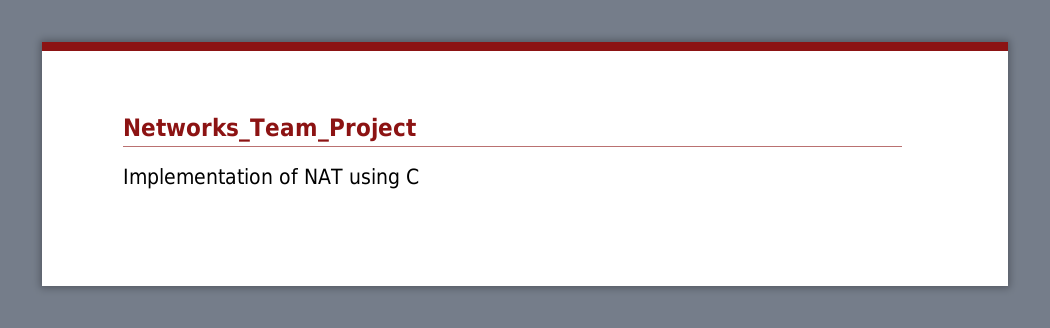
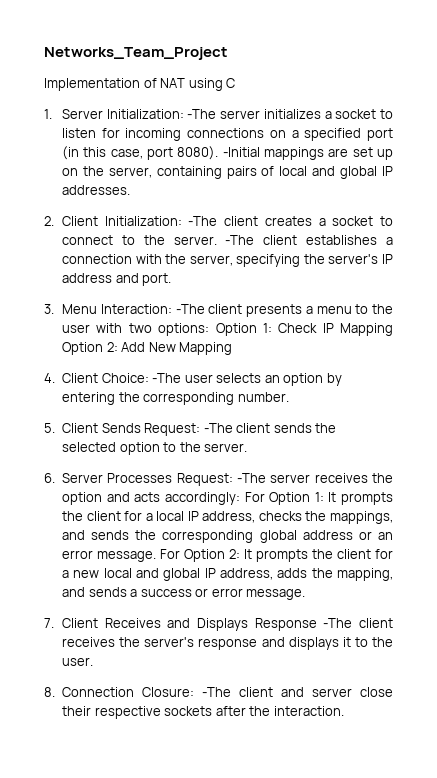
+ 1. Server Initialization: -The server initializes a socket to listen for incoming connections on a specified port (in this case, port 8080). -Initial mappings are set up on the server, containing pairs of local and global IP addresses.
+ 2. Client Initialization: -The client creates a socket to connect to the server. -The client establishes a connection with the server, specifying the server's IP address and port.
+ 3. Menu Interaction: -The client presents a menu to the user with two options: Option 1: Check IP Mapping Option 2: Add New Mapping
+ 4. Client Choice: -The user selects an option by entering the corresponding number.
+ 5. Client Sends Request: -The client sends the selected option to the server.
+ 6. Server Processes Request: -The server receives the option and acts accordingly: For Option 1: It prompts the client for a local IP address, checks the mappings, and sends the corresponding global address or an error message. For Option 2: It prompts the client for a new local and global IP address, adds the mapping, and sends a success or error message.
+ 7. Client Receives and Displays Response -The client receives the server's response and displays it to the user.
+ 8. Connection Closure: -The client and server close their respective sockets after the interaction.

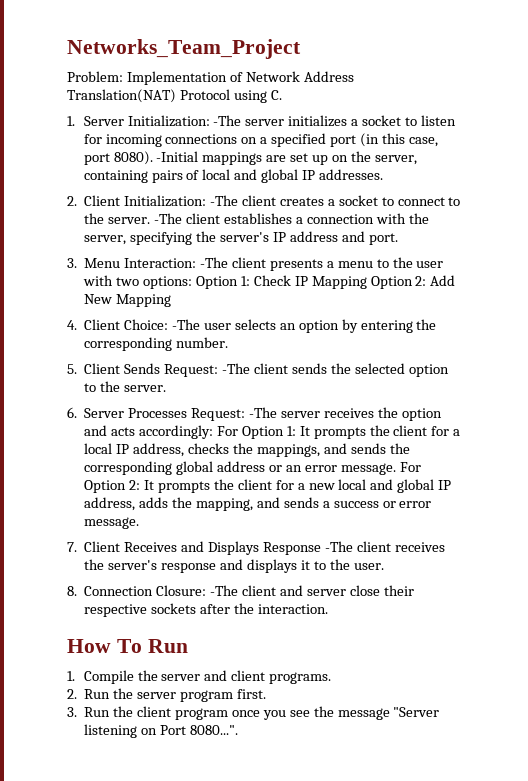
- Implementation of NAT using C
+ Problem: Implementation of Network Address Translation(NAT) Protocol using C.
+ How To Run
+ 1. Compile the server and client programs.
+ 2. Run the server program first.
+ 3. Run the client program once you see the message "Server listening on Port 8080...".

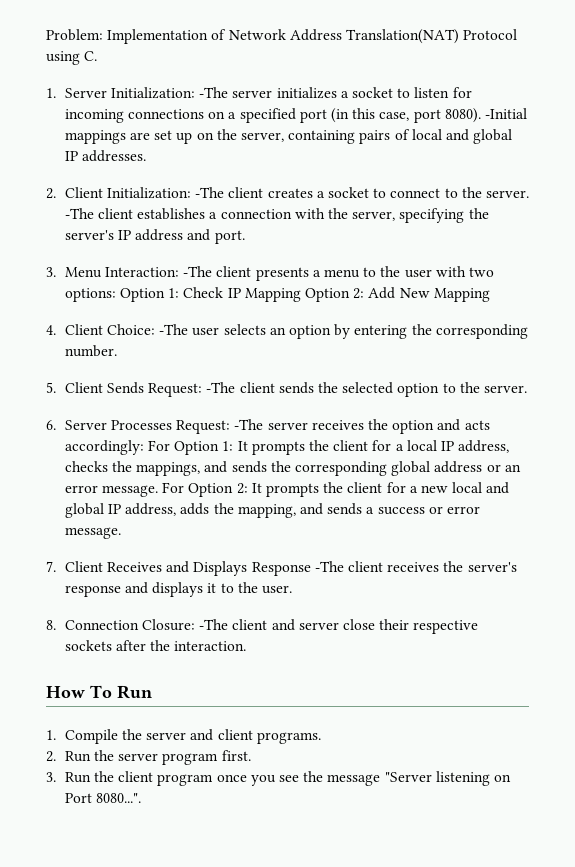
- Networks_Team_Project

